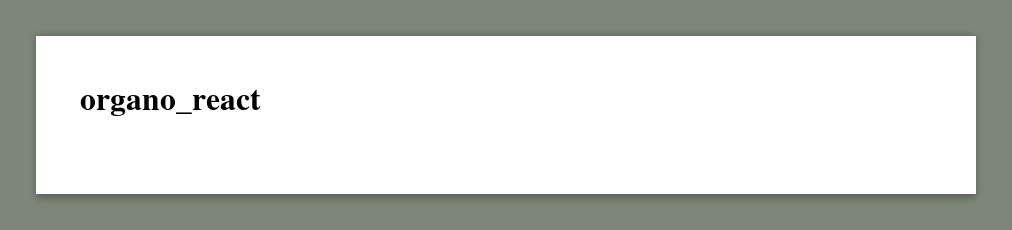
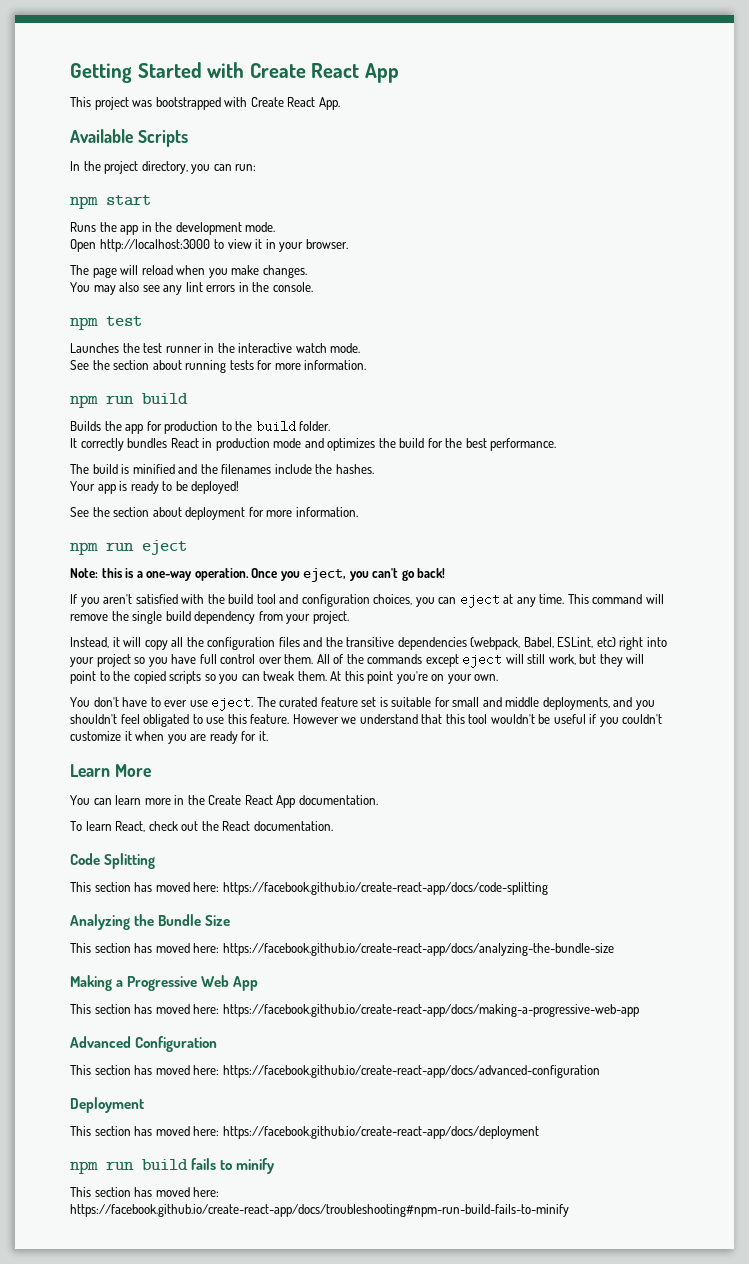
- organo_react
+ Getting Started with Create React App
+ This project was bootstrapped with Create React App.
+ Available Scripts
+ In the project directory, you can run:
+ npm start
+ Runs the app in the development mode.
+ Open http://localhost:3000 to view it in your browser.
+ The page will reload when you make changes.
+ You may also see any lint errors in the console.
+ npm test
+ Launches the test runner in the interactive watch mode.
+ See the section about running tests for more information.
+ npm run build
+ Builds the app for production to the build folder.
+ It correctly bundles React in production mode and optimizes the build for the best performance.
+ The build is minified and the filenames include the hashes.
+ Your app is ready to be deployed!
+ See the section about deployment for more information.
+ npm run eject
+ Note: this is a one-way operation. Once you eject, you can't go back!
+ If you aren't satisfied with the build tool and configuration choices, you can eject at any time. This command will remove the single build dependency from your project.
+ Instead, it will copy all the configuration files and the transitive dependencies (webpack, Babel, ESLint, etc) right into your project so you have full control over them. All of the commands except eject will still work, but they will point to the copied scripts so you can tweak them. At this point you're on your own.
+ You don't have to ever use eject. The curated feature set is suitable for small and middle deployments, and you shouldn't feel obligated to use this feature. However we understand that this tool wouldn't be useful if you couldn't customize it when you are ready for it.
+ Learn More
+ You can learn more in the Create React App documentation.
+ To learn React, check out the React documentation.
+ Code Splitting
+ This section has moved here: https://facebook.github.io/create-react-app/docs/code-splitting
+ Analyzing the Bundle Size
+ This section has moved here: https://facebook.github.io/create-react-app/docs/analyzing-the-bundle-size
+ Making a Progressive Web App
+ This section has moved here: https://facebook.github.io/create-react-app/docs/making-a-progressive-web-app
+ Advanced Configuration
+ This section has moved here: https://facebook.github.io/create-react-app/docs/advanced-configuration
+ Deployment
+ This section has moved here: https://facebook.github.io/create-react-app/docs/deployment
+ npm run build fails to minify
+ This section has moved here: https://facebook.github.io/create-react-app/docs/troubleshooting#npm-run-build-fails-to-minify

